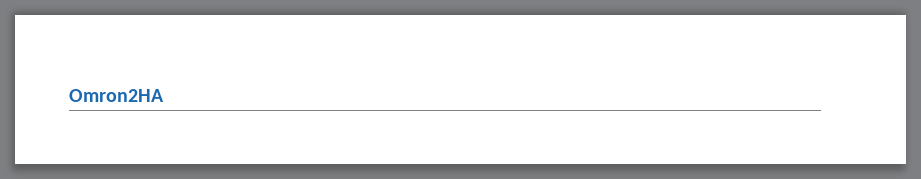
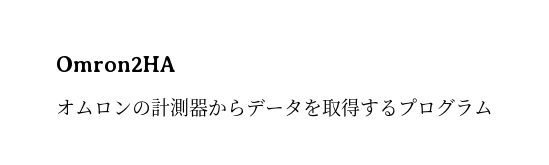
+ オムロンの計測器からデータを取得するプログラム

